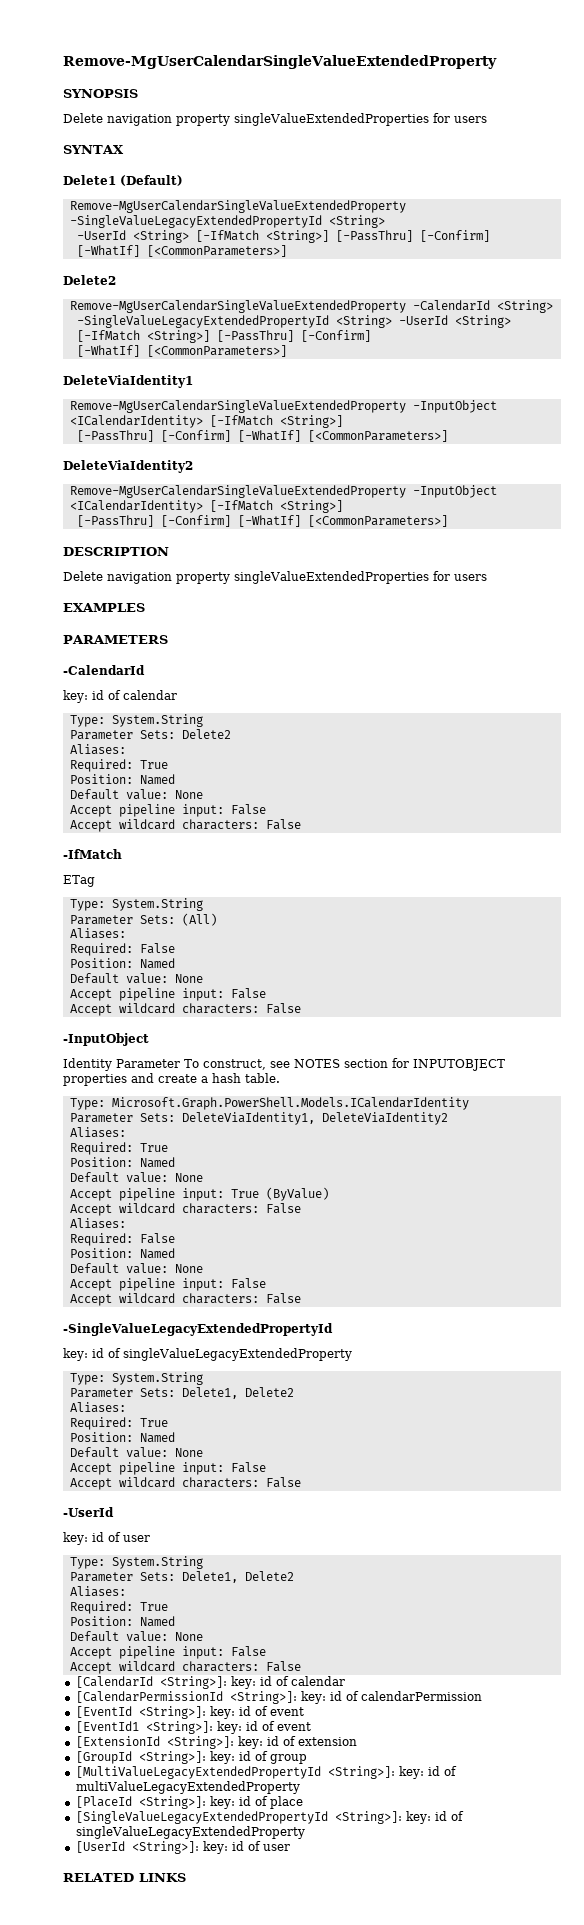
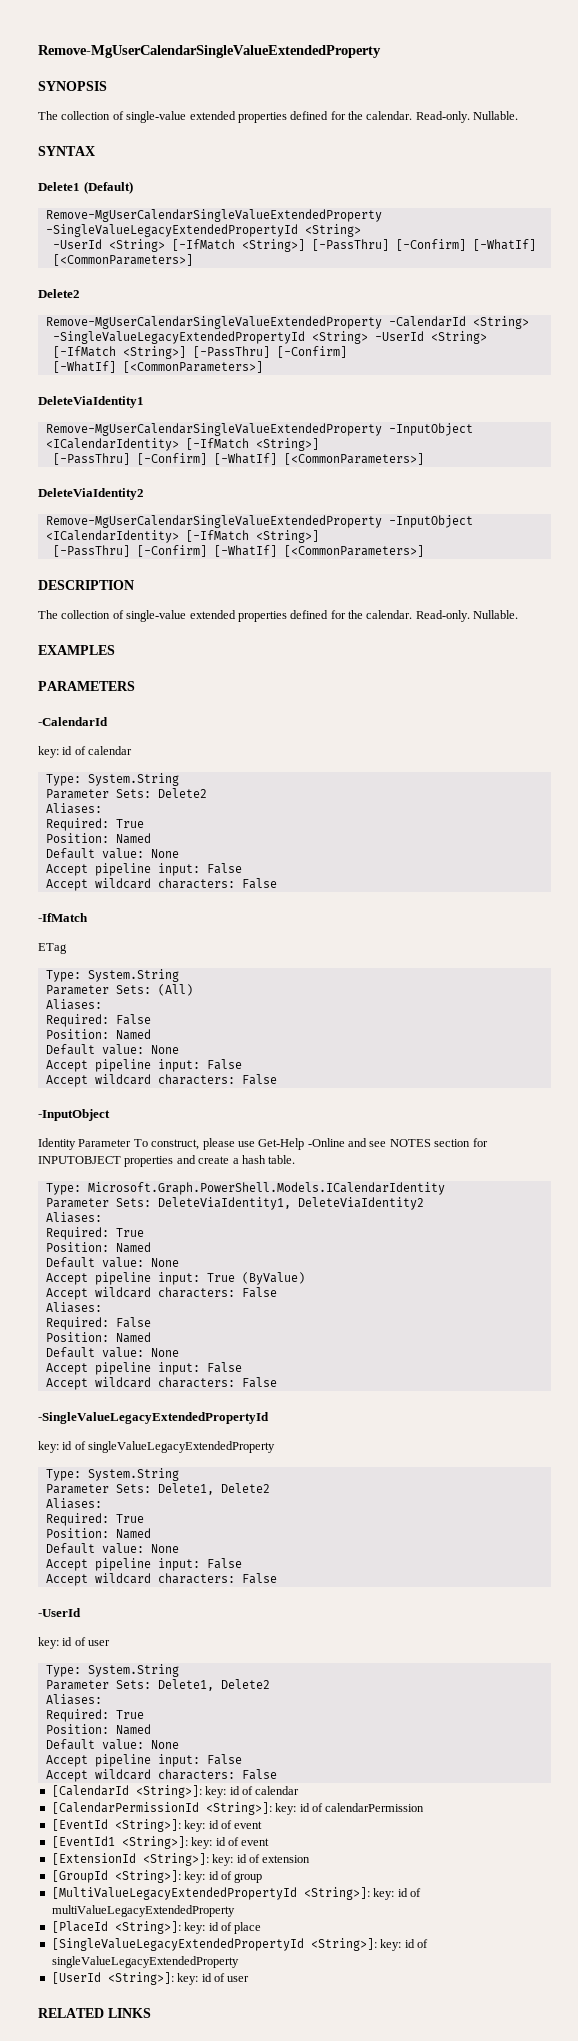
  SYNOPSIS
- Delete navigation property singleValueExtendedProperties for users
+ The collection of single-value extended properties defined for the calendar. Read-only. Nullable.
  DESCRIPTION
- Delete navigation property singleValueExtendedProperties for users
+ The collection of single-value extended properties defined for the calendar. Read-only. Nullable.
- Identity Parameter To construct, see NOTES section for INPUTOBJECT properties and create a hash table.
+ Identity Parameter To construct, please use Get-Help -Online and see NOTES section for INPUTOBJECT properties and create a hash table.

